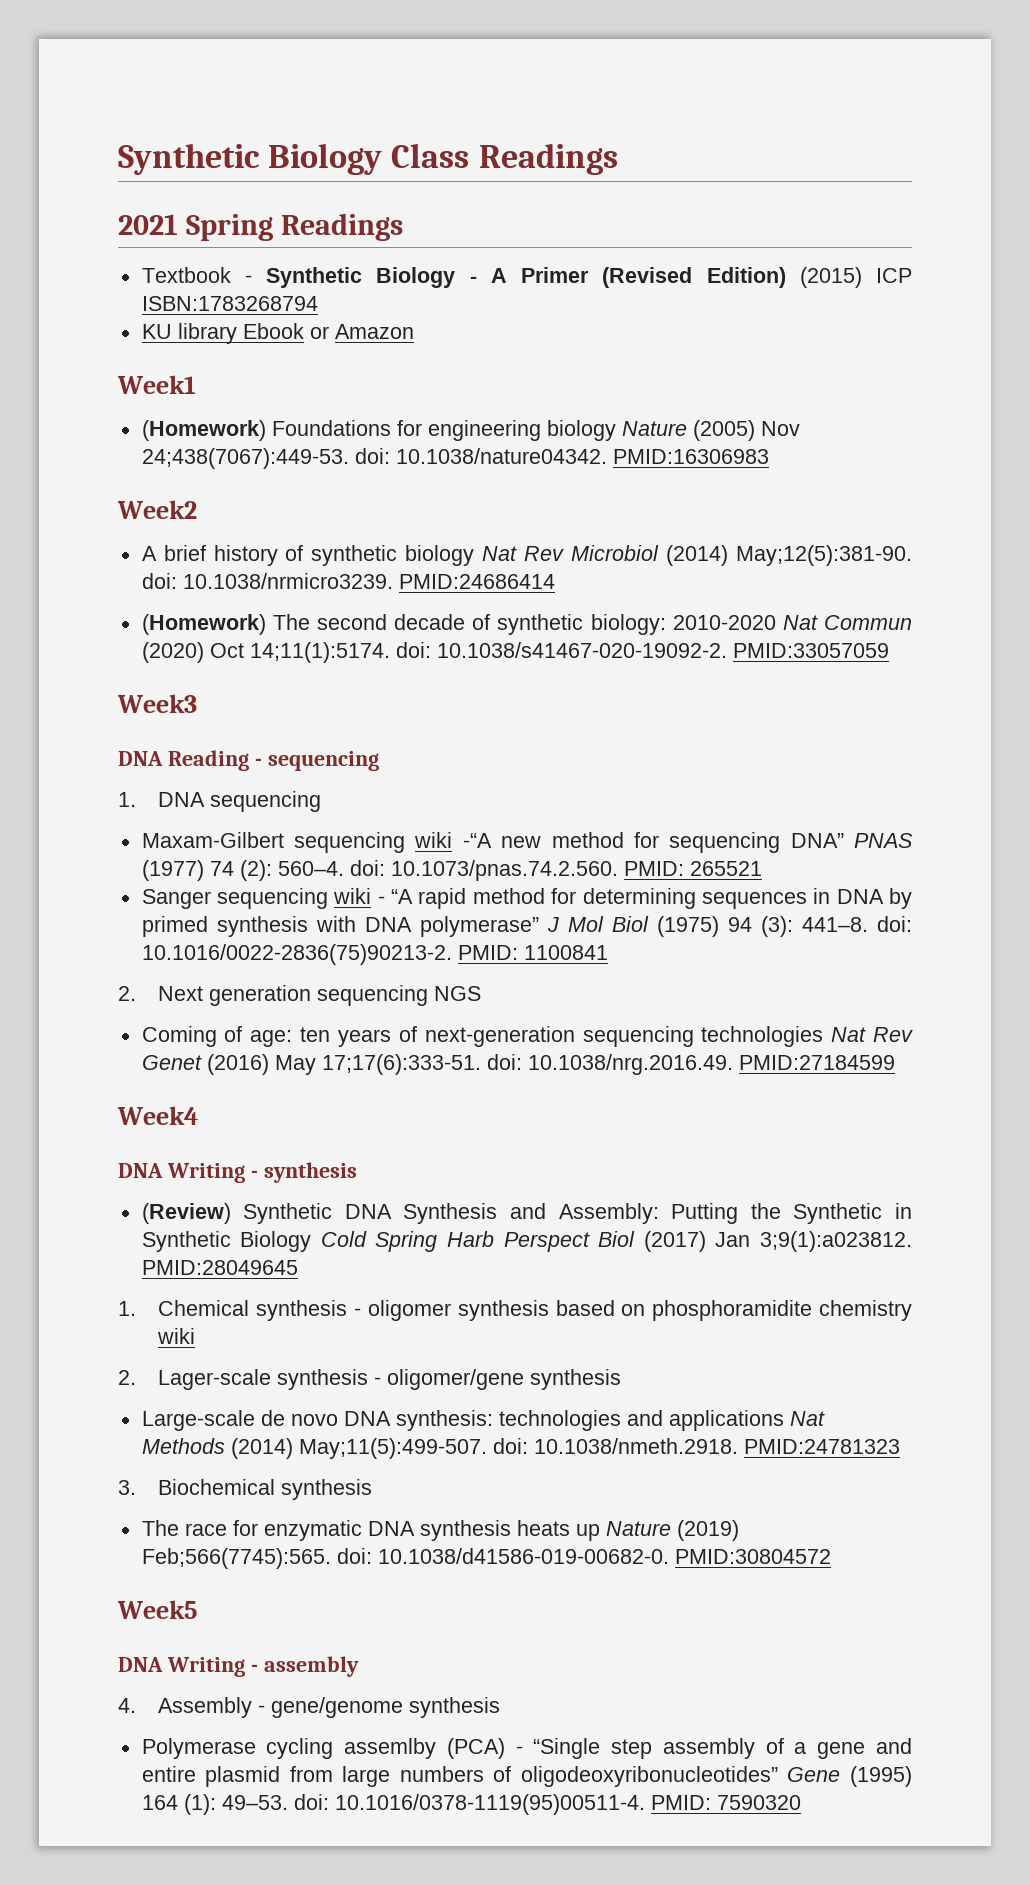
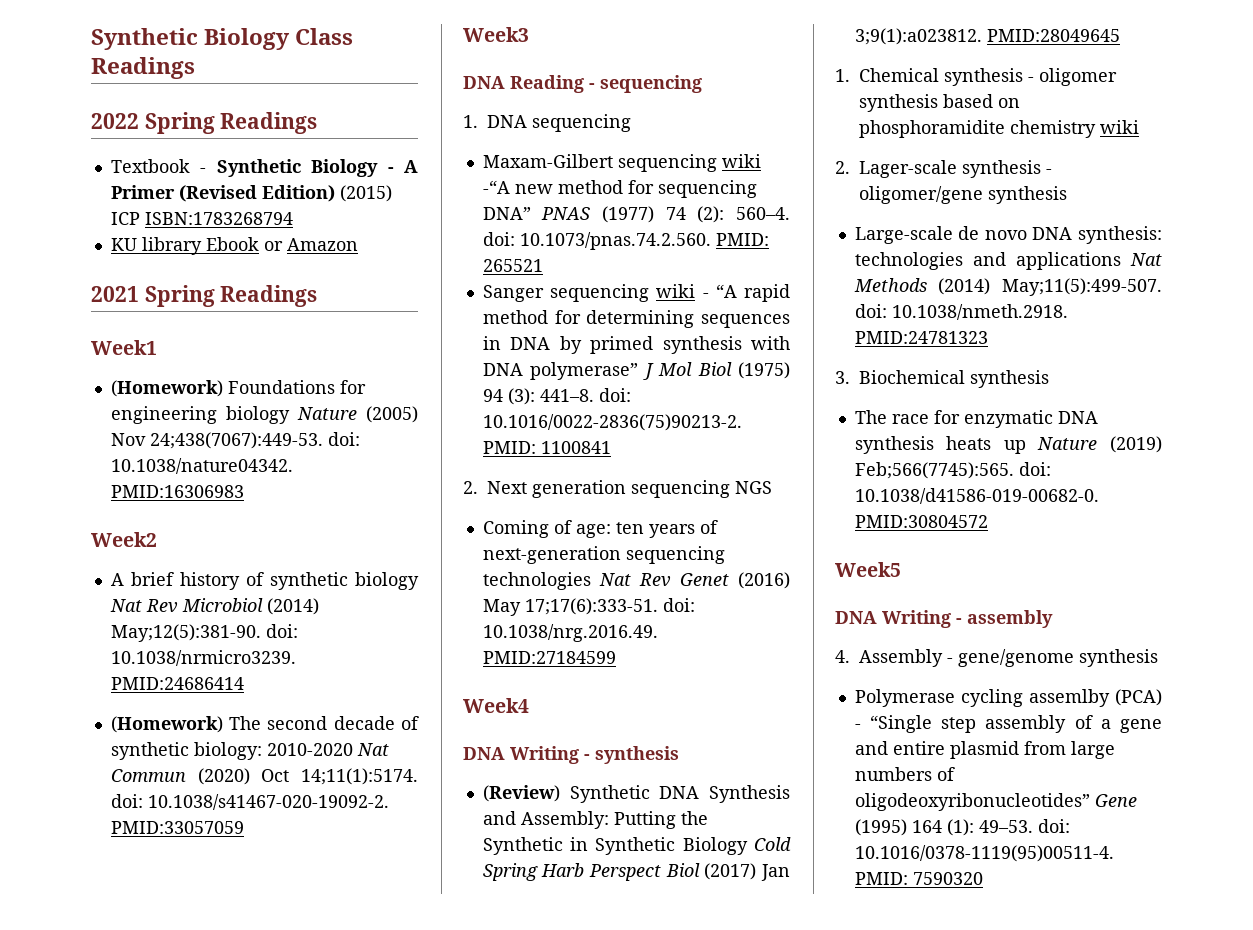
- 2021 Spring Readings
+ 2022 Spring Readings
+ 2021 Spring Readings

